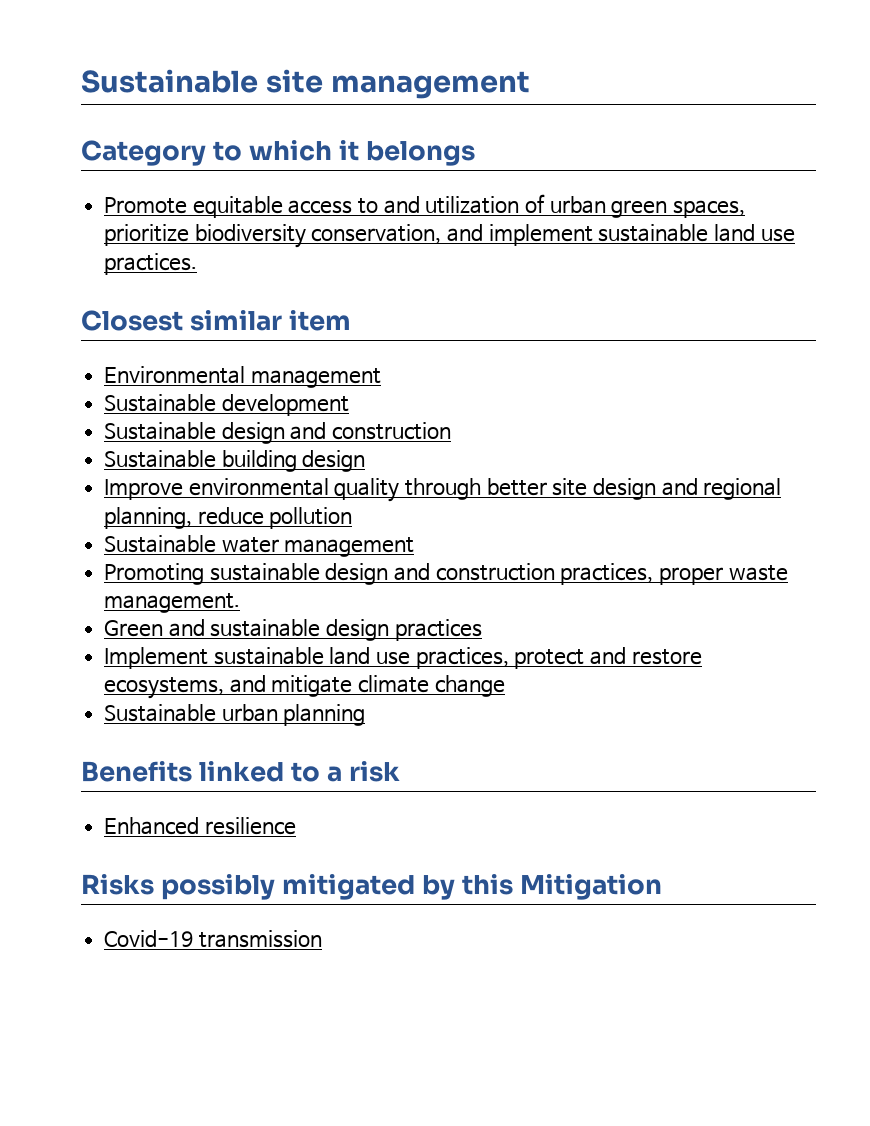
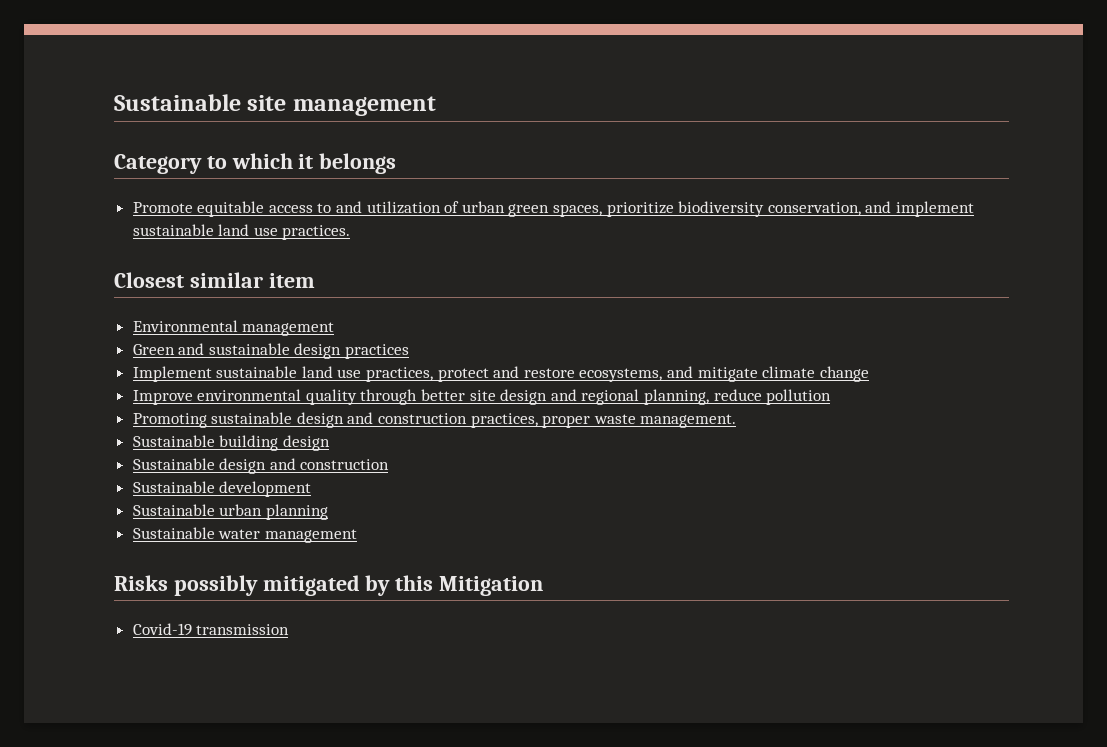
- Sustainable development
- Sustainable design and construction
- Sustainable building design
- Improve environmental quality through better site design and regional planning, reduce pollution
- Sustainable water management
- Promoting sustainable design and construction practices, proper waste management.
+ Improve environmental quality through better site design and regional planning, reduce pollution
+ Promoting sustainable design and construction practices, proper waste management.
+ Sustainable building design
+ Sustainable design and construction
+ Sustainable development
  Sustainable urban planning
- Benefits linked to a risk
- Enhanced resilience
+ Sustainable water management

